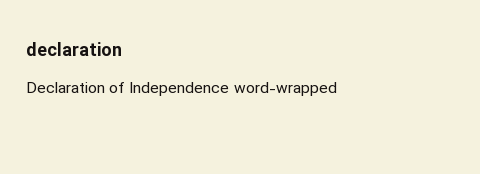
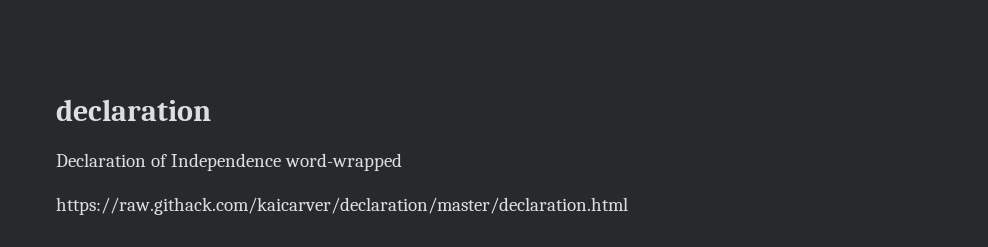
+ https://raw.githack.com/kaicarver/declaration/master/declaration.html

